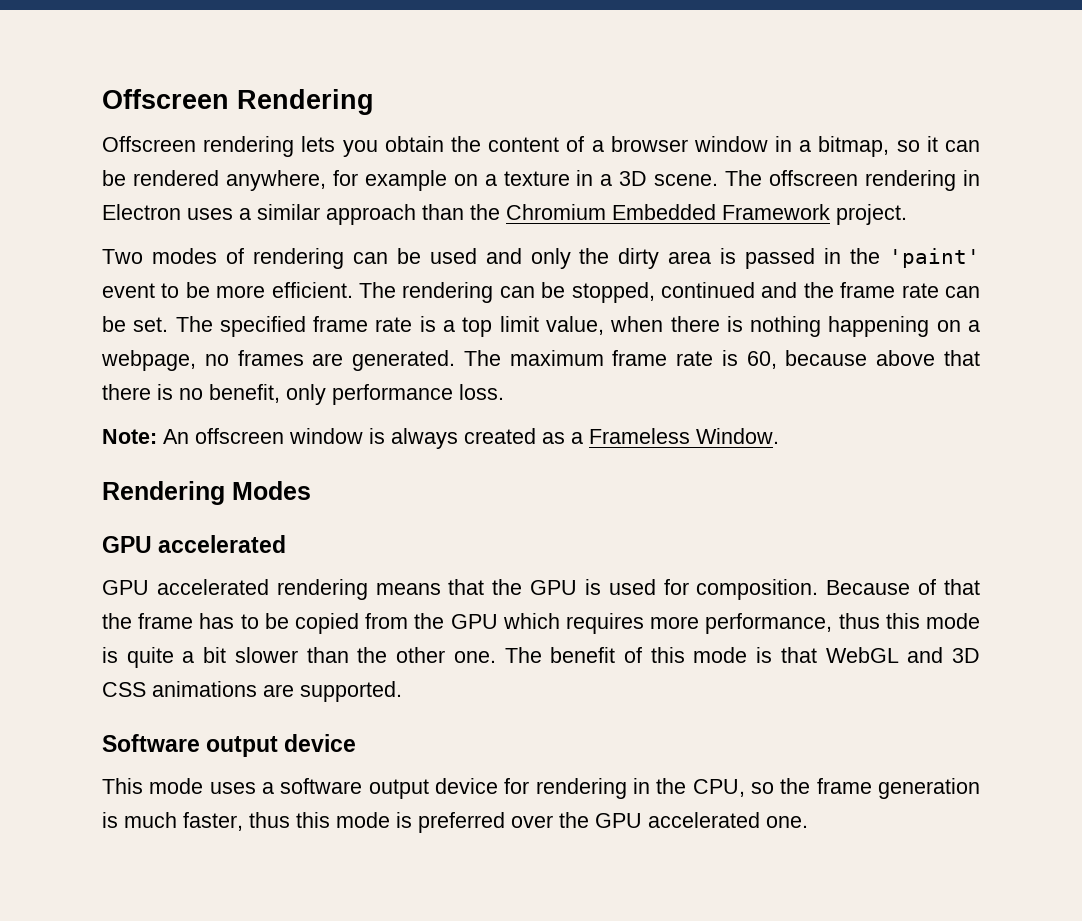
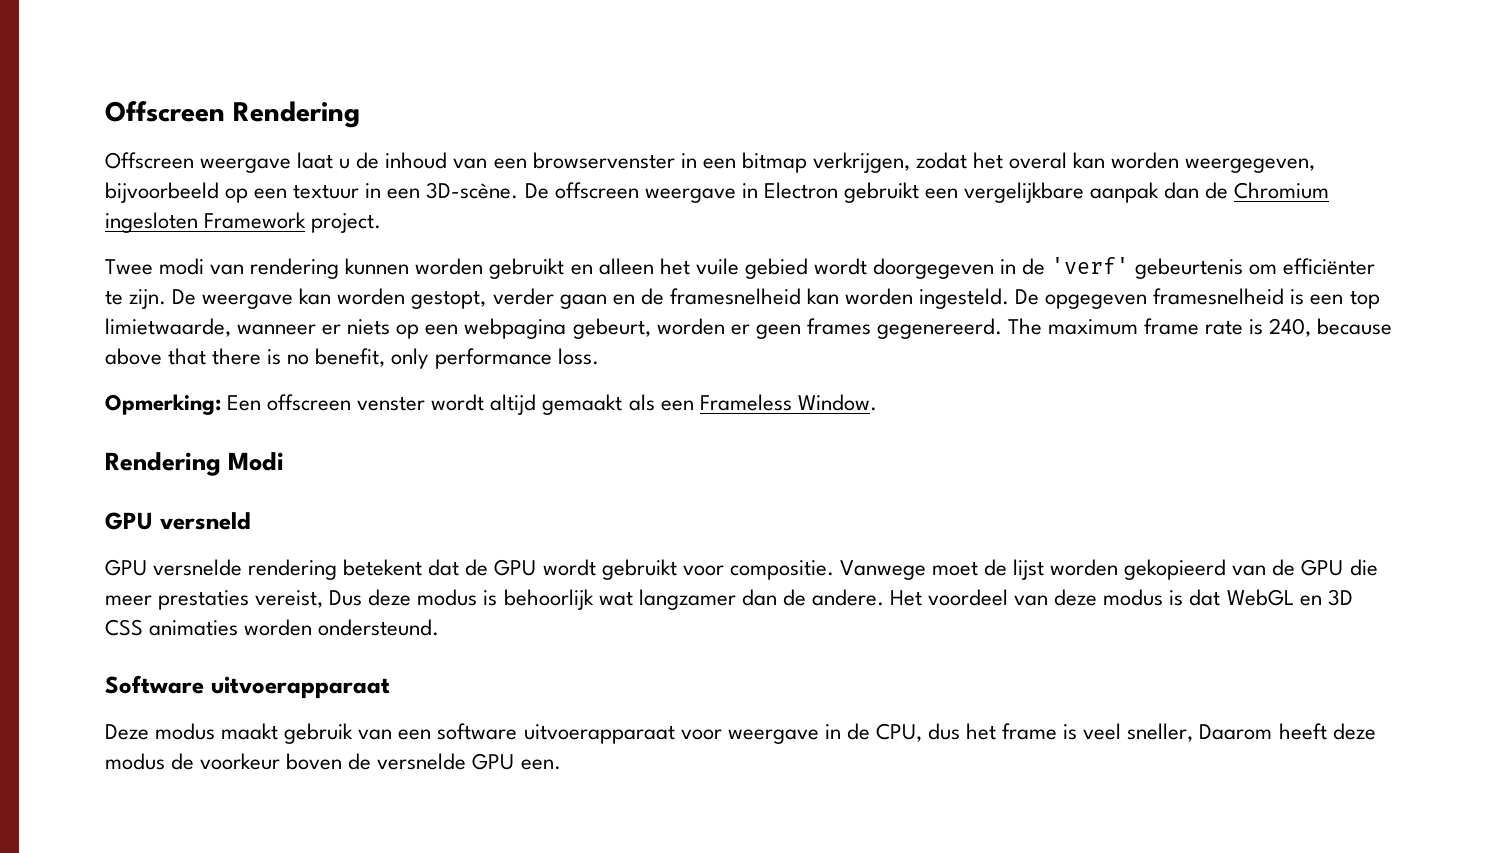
- Offscreen rendering lets you obtain the content of a browser window in a bitmap, so it can be rendered anywhere, for example on a texture in a 3D scene. The offscreen rendering in Electron uses a similar approach than the Chromium Embedded Framework project.
- Two modes of rendering can be used and only the dirty area is passed in the 'paint' event to be more efficient. The rendering can be stopped, continued and the frame rate can be set. The specified frame rate is a top limit value, when there is nothing happening on a webpage, no frames are generated.
+ Offscreen weergave laat u de inhoud van een browservenster in een bitmap verkrijgen, zodat het overal kan worden weergegeven, bijvoorbeeld op een textuur in een 3D-scène. De offscreen weergave in Electron gebruikt een vergelijkbare aanpak dan de Chromium ingesloten Framework project.
+ Twee modi van rendering kunnen worden gebruikt en alleen het vuile gebied wordt doorgegeven in de 'verf' gebeurtenis om efficiënter te zijn. De weergave kan worden gestopt, verder gaan en de framesnelheid kan worden ingesteld. De opgegeven framesnelheid is een top limietwaarde, wanneer er niets op een webpagina gebeurt, worden er geen frames gegenereerd.
- The maximum frame rate is 60, because above that there is no benefit, only performance loss.
+ The maximum frame rate is 240, because above that there is no benefit, only performance loss.
- Note: An offscreen window is always created as a Frameless Window.
+ Opmerking: Een offscreen venster wordt altijd gemaakt als een Frameless Window.
- Rendering Modes
- GPU accelerated
- GPU accelerated rendering means that the GPU is used for composition. Because of that the frame has to be copied from the GPU which requires more performance, thus this mode is quite a bit slower than the other one. The benefit of this mode is that WebGL and 3D CSS animations are supported.
- Software output device
- This mode uses a software output device for rendering in the CPU, so the frame generation is much faster, thus this mode is preferred over the GPU accelerated one.
+ Rendering Modi
+ GPU versneld
+ GPU versnelde rendering betekent dat de GPU wordt gebruikt voor compositie. Vanwege moet de lijst worden gekopieerd van de GPU die meer prestaties vereist, Dus deze modus is behoorlijk wat langzamer dan de andere. Het voordeel van deze modus is dat WebGL en 3D CSS animaties worden ondersteund.
+ Software uitvoerapparaat
+ Deze modus maakt gebruik van een software uitvoerapparaat voor weergave in de CPU, dus het frame is veel sneller, Daarom heeft deze modus de voorkeur boven de versnelde GPU een.

